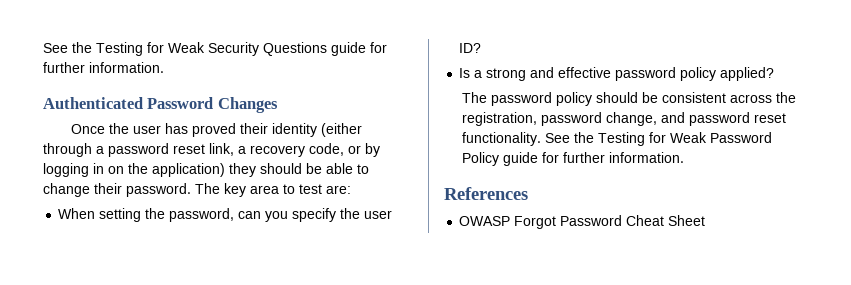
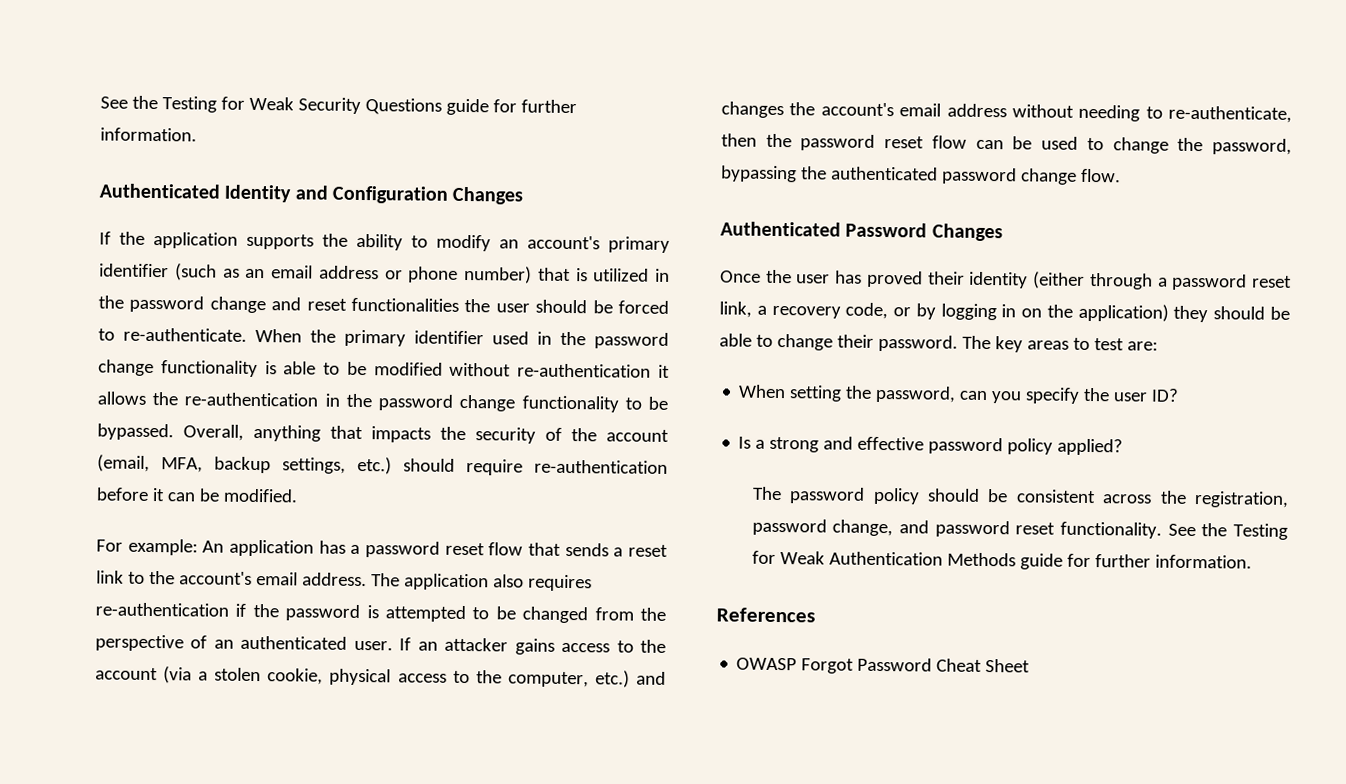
+ Authenticated Identity and Configuration Changes
+ If the application supports the ability to modify an account's primary identifier (such as an email address or phone number) that is utilized in the password change and reset functionalities the user should be forced to re-authenticate. When the primary identifier used in the password change functionality is able to be modified without re-authentication it allows the re-authentication in the password change functionality to be bypassed. Overall, anything that impacts the security of the account (email, MFA, backup settings, etc.) should require re-authentication before it can be modified.
+ For example: An application has a password reset flow that sends a reset link to the account's email address. The application also requires re-authentication if the password is attempted to be changed from the perspective of an authenticated user. If an attacker gains access to the account (via a stolen cookie, physical access to the computer, etc.) and changes the account's email address without needing to re-authenticate, then the password reset flow can be used to change the password, bypassing the authenticated password change flow.
- The key area to test are:
+ The key areas to test are:
- See the Testing for Weak Password Policy guide for further information.
+ See the Testing for Weak Authentication Methods guide for further information.

